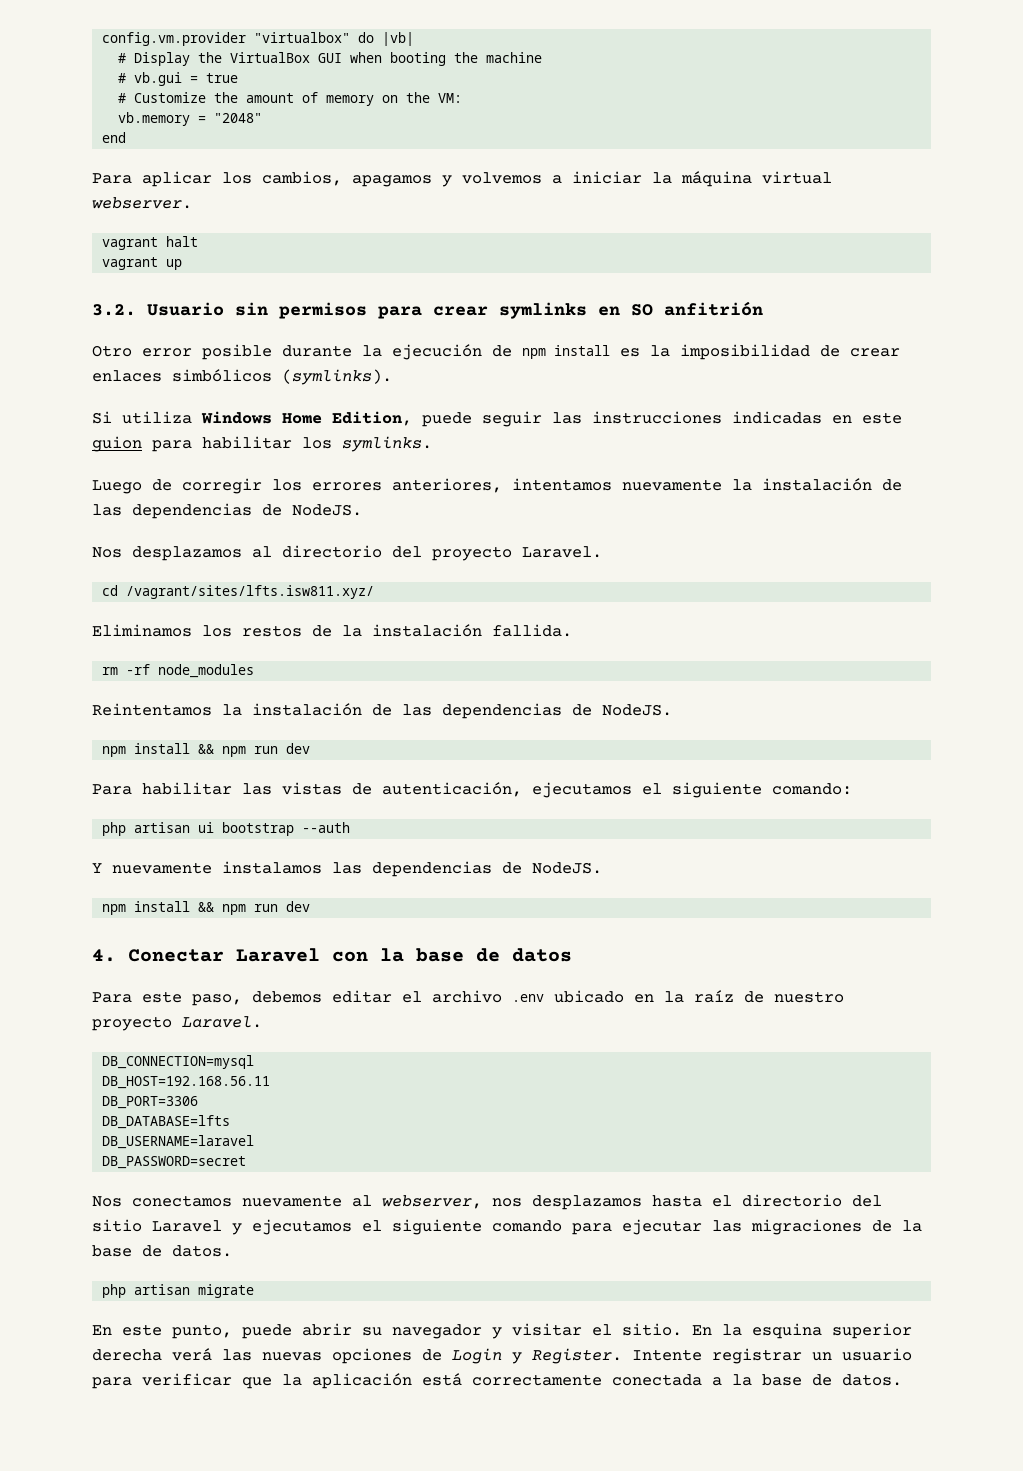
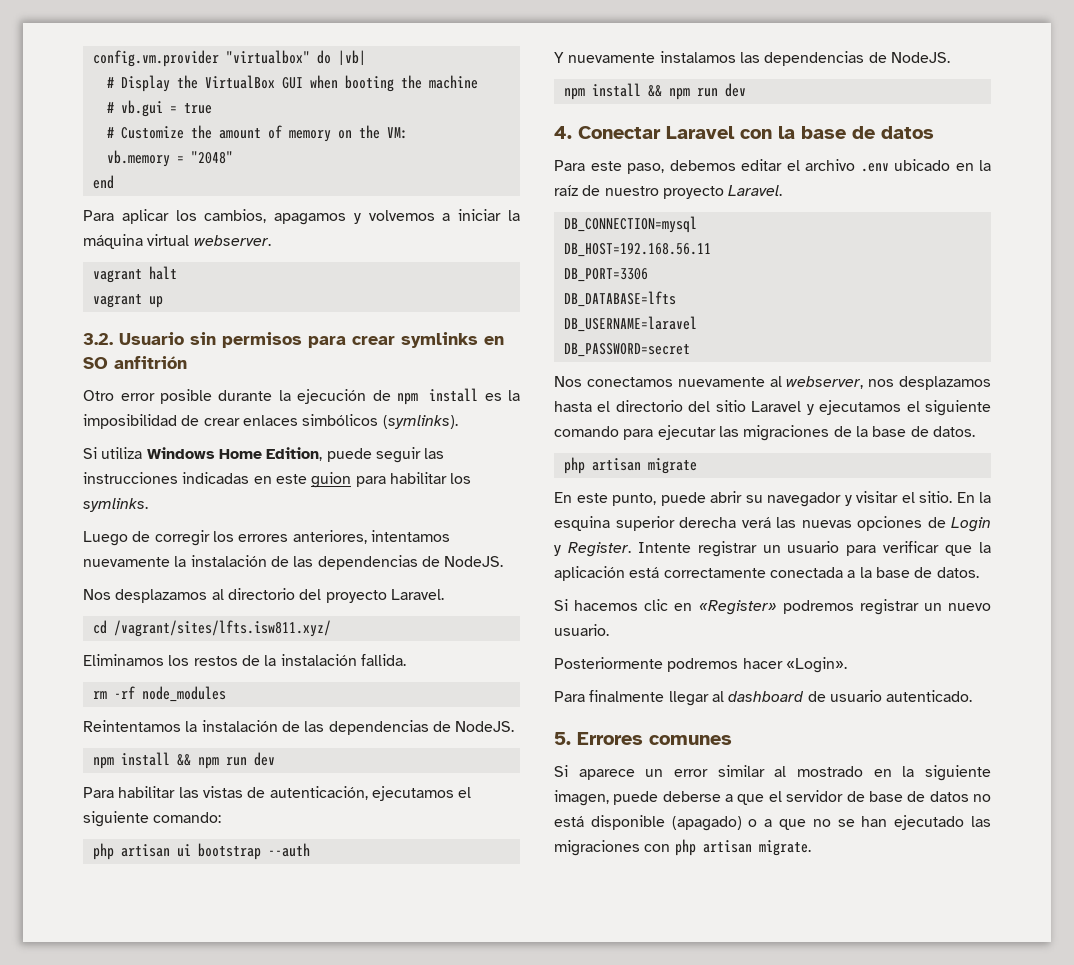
+ Si hacemos clic en «Register» podremos registrar un nuevo usuario.
+ Posteriormente podremos hacer «Login».
+ Para finalmente llegar al dashboard de usuario autenticado.
+ 5. Errores comunes
+ Si aparece un error similar al mostrado en la siguiente imagen, puede deberse a que el servidor de base de datos no está disponible (apagado) o a que no se han ejecutado las migraciones con php artisan migrate.

